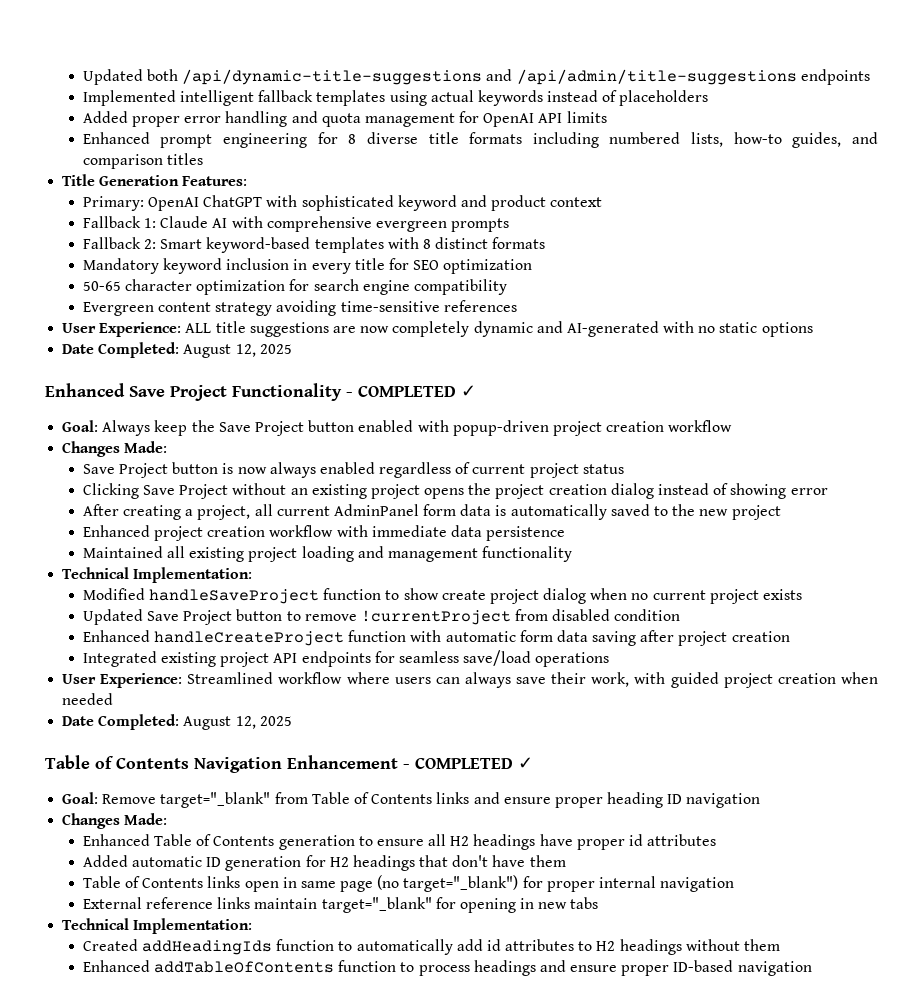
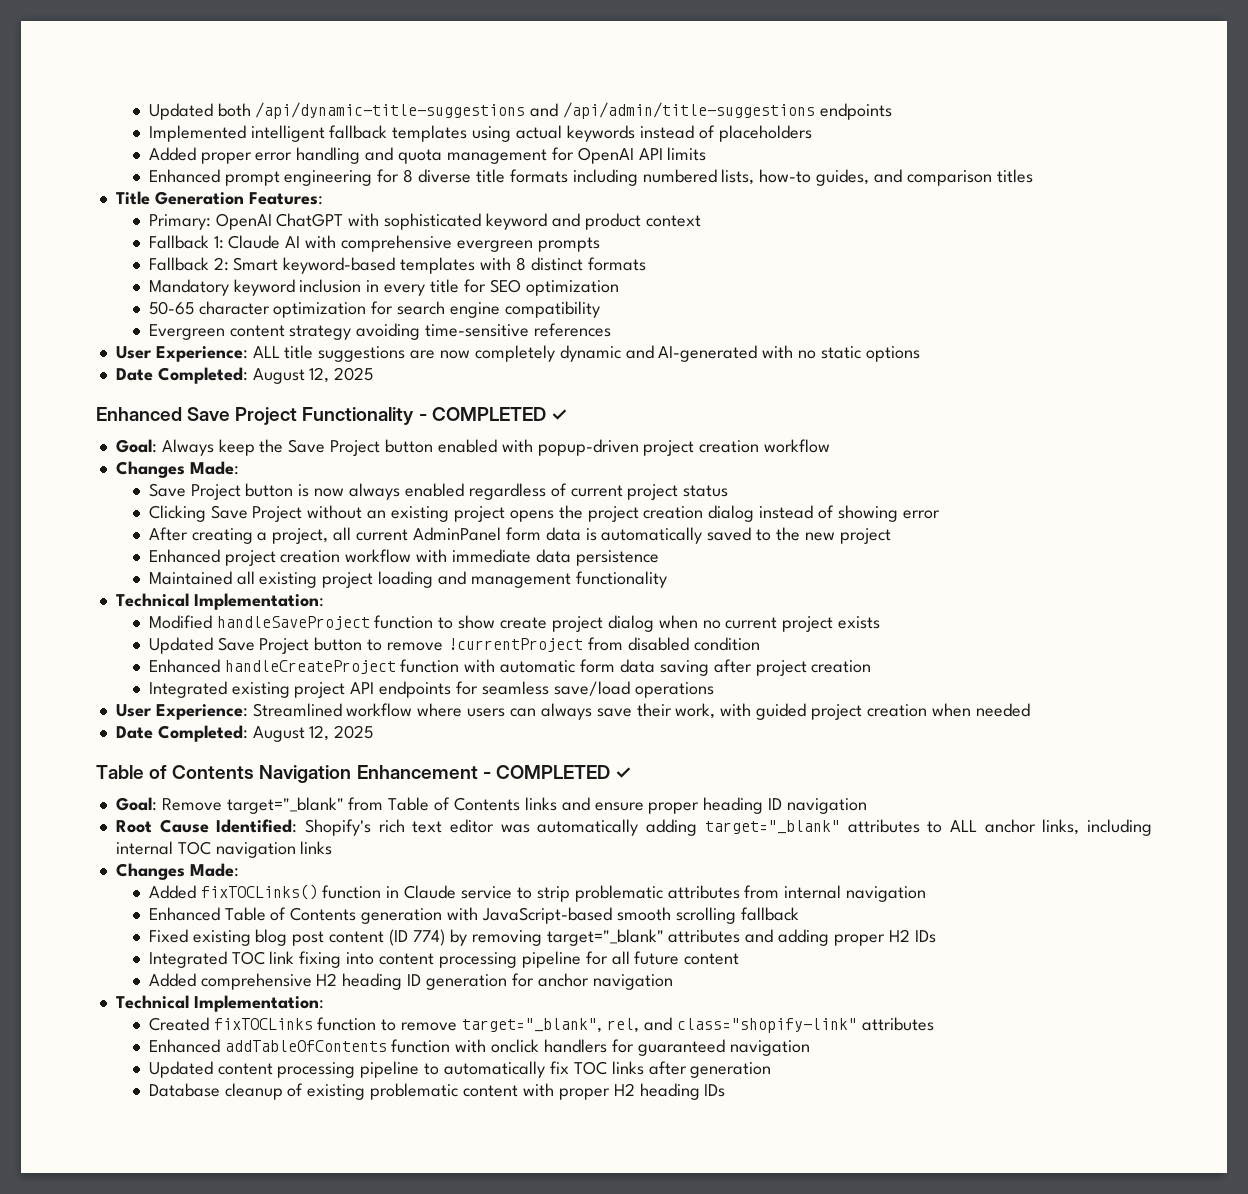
  Goal: Remove target="_blank" from Table of Contents links and ensure proper heading ID navigation
+ Root Cause Identified: Shopify's rich text editor was automatically adding target="_blank" attributes to ALL anchor links, including internal TOC navigation links
  Changes Made:
+ Added fixTOCLinks() function in Claude service to strip problematic attributes from internal navigation
- Enhanced Table of Contents generation to ensure all H2 headings have proper id attributes
- Added automatic ID generation for H2 headings that don't have them
- Table of Contents links open in same page (no target="_blank") for proper internal navigation
- External reference links maintain target="_blank" for opening in new tabs
+ Enhanced Table of Contents generation with JavaScript-based smooth scrolling fallback
+ Fixed existing blog post content (ID 774) by removing target="_blank" attributes and adding proper H2 IDs
+ Integrated TOC link fixing into content processing pipeline for all future content
+ Added comprehensive H2 heading ID generation for anchor navigation
- Created addHeadingIds function to automatically add id attributes to H2 headings without them
- Enhanced addTableOfContents function to process headings and ensure proper ID-based navigation
+ Created fixTOCLinks function to remove target="_blank", rel, and class="shopify-link" attributes
+ Enhanced addTableOfContents function with onclick handlers for guaranteed navigation
+ Updated content processing pipeline to automatically fix TOC links after generation
+ Database cleanup of existing problematic content with proper H2 heading IDs

